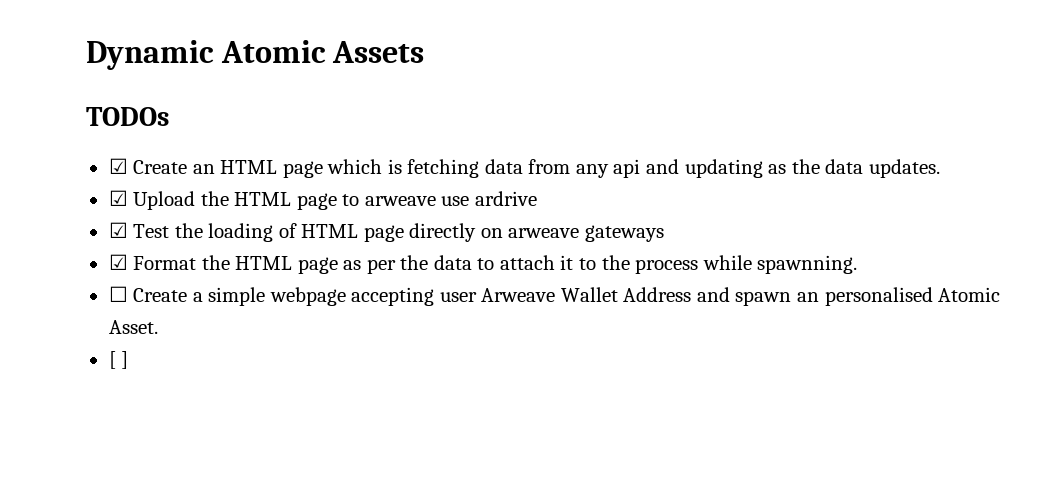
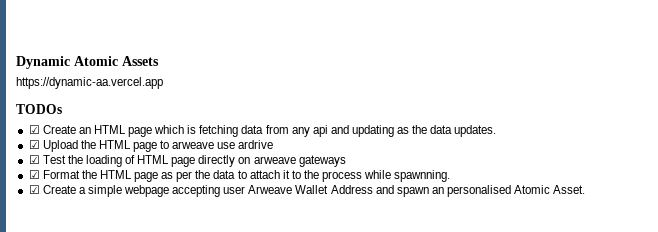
+ https://dynamic-aa.vercel.app
- ☐ Create a simple webpage accepting user Arweave Wallet Address and spawn an personalised Atomic Asset.
+ ☑ Create a simple webpage accepting user Arweave Wallet Address and spawn an personalised Atomic Asset.
- [ ]

